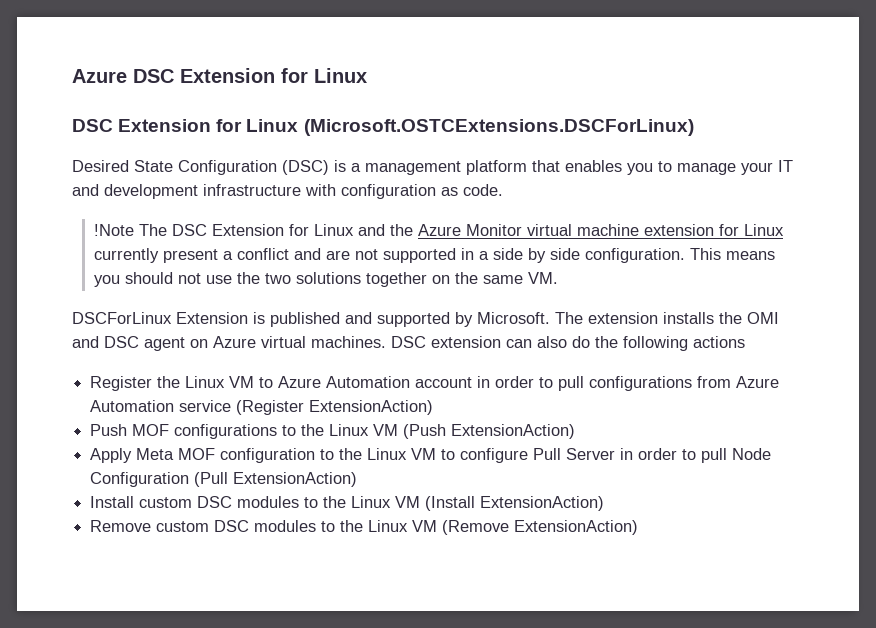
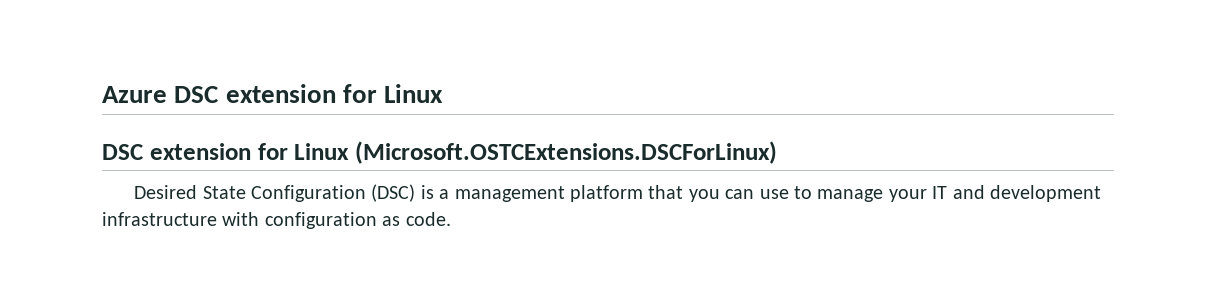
- Azure DSC Extension for Linux
+ Azure DSC extension for Linux
- DSC Extension for Linux (Microsoft.OSTCExtensions.DSCForLinux)
+ DSC extension for Linux (Microsoft.OSTCExtensions.DSCForLinux)
- Desired State Configuration (DSC) is a management platform that enables you to manage your IT and development infrastructure with configuration as code.
+ Desired State Configuration (DSC) is a management platform that you can use to manage your IT and development infrastructure with configuration as code.
- !Note The DSC Extension for Linux and the Azure Monitor virtual machine extension for Linux currently present a conflict and are not supported in a side by side configuration. This means you should not use the two solutions together on the same VM.
- DSCForLinux Extension is published and supported by Microsoft. The extension installs the OMI and DSC agent on Azure virtual machines. DSC extension can also do the following actions
- Register the Linux VM to Azure Automation account in order to pull configurations from Azure Automation service (Register ExtensionAction)
- Push MOF configurations to the Linux VM (Push ExtensionAction)
- Apply Meta MOF configuration to the Linux VM to configure Pull Server in order to pull Node Configuration (Pull ExtensionAction)
- Install custom DSC modules to the Linux VM (Install ExtensionAction)
- Remove custom DSC modules to the Linux VM (Remove ExtensionAction)

